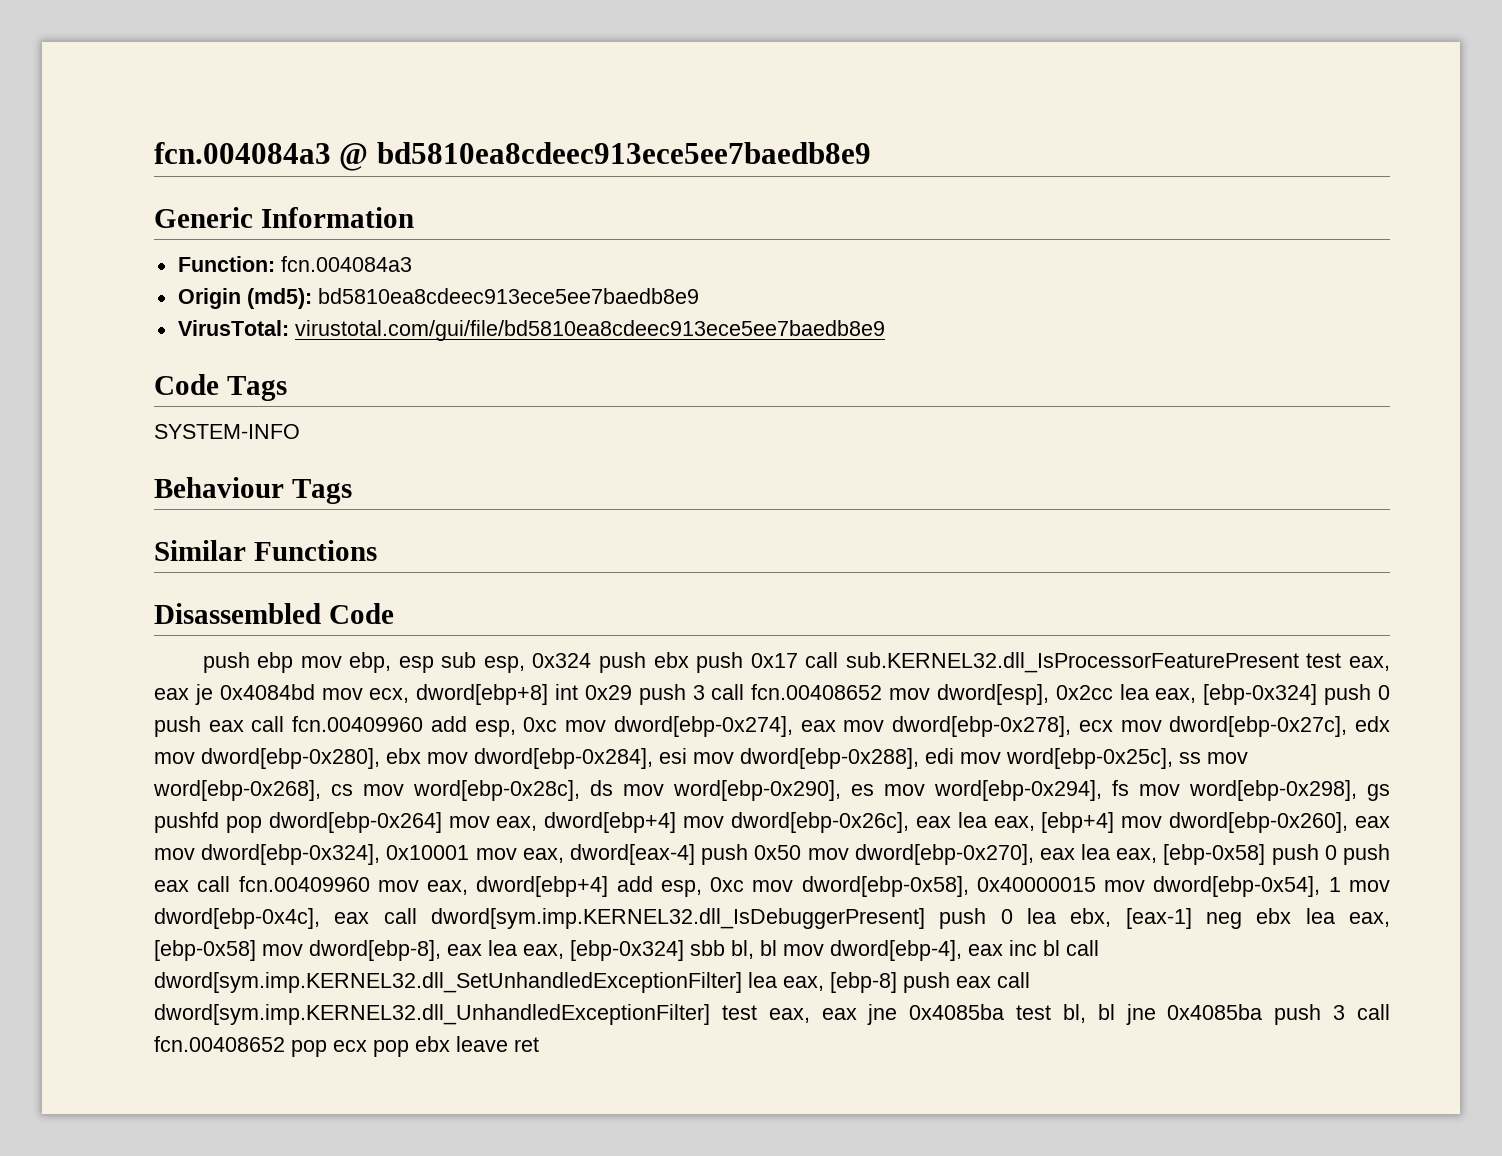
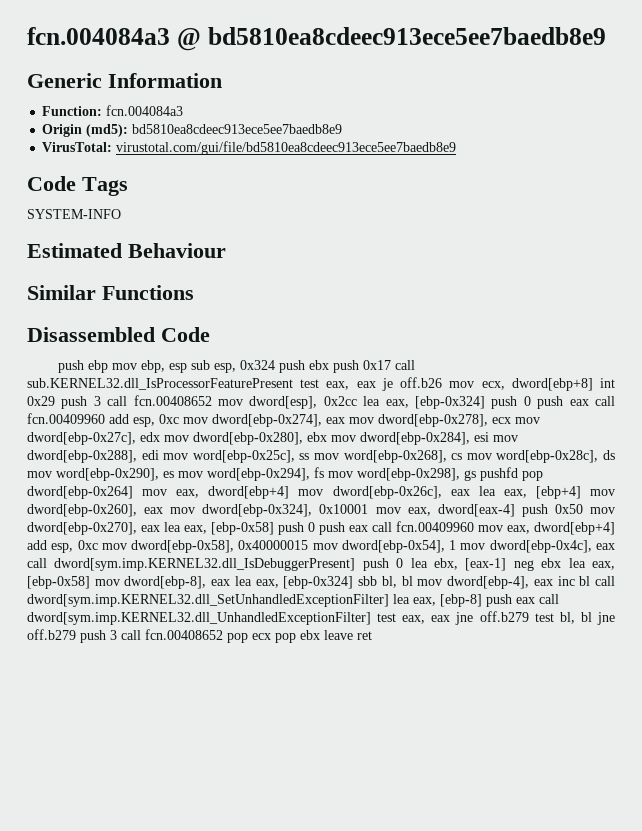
- Behaviour Tags
+ Estimated Behaviour
- push ebp mov ebp, esp sub esp, 0x324 push ebx push 0x17 call sub.KERNEL32.dll_IsProcessorFeaturePresent test eax, eax je 0x4084bd mov ecx, dword[ebp+8] int 0x29 push 3 call fcn.00408652 mov dword[esp], 0x2cc lea eax, [ebp-0x324] push 0 push eax call fcn.00409960 add esp, 0xc mov dword[ebp-0x274], eax mov dword[ebp-0x278], ecx mov dword[ebp-0x27c], edx mov dword[ebp-0x280], ebx mov dword[ebp-0x284], esi mov dword[ebp-0x288], edi mov word[ebp-0x25c], ss mov word[ebp-0x268], cs mov word[ebp-0x28c], ds mov word[ebp-0x290], es mov word[ebp-0x294], fs mov word[ebp-0x298], gs pushfd pop dword[ebp-0x264] mov eax, dword[ebp+4] mov dword[ebp-0x26c], eax lea eax, [ebp+4] mov dword[ebp-0x260], eax mov dword[ebp-0x324], 0x10001 mov eax, dword[eax-4] push 0x50 mov dword[ebp-0x270], eax lea eax, [ebp-0x58] push 0 push eax call fcn.00409960 mov eax, dword[ebp+4] add esp, 0xc mov dword[ebp-0x58], 0x40000015 mov dword[ebp-0x54], 1 mov dword[ebp-0x4c], eax call dword[sym.imp.KERNEL32.dll_IsDebuggerPresent] push 0 lea ebx, [eax-1] neg ebx lea eax, [ebp-0x58] mov dword[ebp-8], eax lea eax, [ebp-0x324] sbb bl, bl mov dword[ebp-4], eax inc bl call dword[sym.imp.KERNEL32.dll_SetUnhandledExceptionFilter] lea eax, [ebp-8] push eax call dword[sym.imp.KERNEL32.dll_UnhandledExceptionFilter] test eax, eax jne 0x4085ba test bl, bl jne 0x4085ba push 3 call fcn.00408652 pop ecx pop ebx leave ret
+ push ebp mov ebp, esp sub esp, 0x324 push ebx push 0x17 call sub.KERNEL32.dll_IsProcessorFeaturePresent test eax, eax je off.b26 mov ecx, dword[ebp+8] int 0x29 push 3 call fcn.00408652 mov dword[esp], 0x2cc lea eax, [ebp-0x324] push 0 push eax call fcn.00409960 add esp, 0xc mov dword[ebp-0x274], eax mov dword[ebp-0x278], ecx mov dword[ebp-0x27c], edx mov dword[ebp-0x280], ebx mov dword[ebp-0x284], esi mov dword[ebp-0x288], edi mov word[ebp-0x25c], ss mov word[ebp-0x268], cs mov word[ebp-0x28c], ds mov word[ebp-0x290], es mov word[ebp-0x294], fs mov word[ebp-0x298], gs pushfd pop dword[ebp-0x264] mov eax, dword[ebp+4] mov dword[ebp-0x26c], eax lea eax, [ebp+4] mov dword[ebp-0x260], eax mov dword[ebp-0x324], 0x10001 mov eax, dword[eax-4] push 0x50 mov dword[ebp-0x270], eax lea eax, [ebp-0x58] push 0 push eax call fcn.00409960 mov eax, dword[ebp+4] add esp, 0xc mov dword[ebp-0x58], 0x40000015 mov dword[ebp-0x54], 1 mov dword[ebp-0x4c], eax call dword[sym.imp.KERNEL32.dll_IsDebuggerPresent] push 0 lea ebx, [eax-1] neg ebx lea eax, [ebp-0x58] mov dword[ebp-8], eax lea eax, [ebp-0x324] sbb bl, bl mov dword[ebp-4], eax inc bl call dword[sym.imp.KERNEL32.dll_SetUnhandledExceptionFilter] lea eax, [ebp-8] push eax call dword[sym.imp.KERNEL32.dll_UnhandledExceptionFilter] test eax, eax jne off.b279 test bl, bl jne off.b279 push 3 call fcn.00408652 pop ecx pop ebx leave ret

